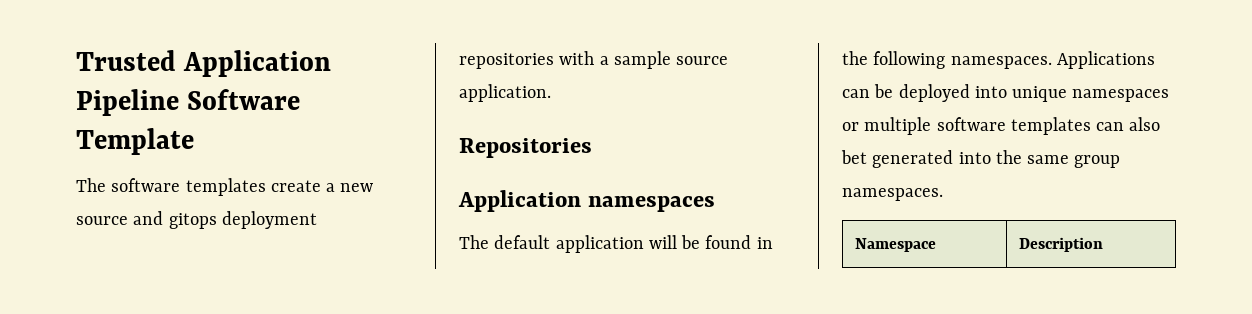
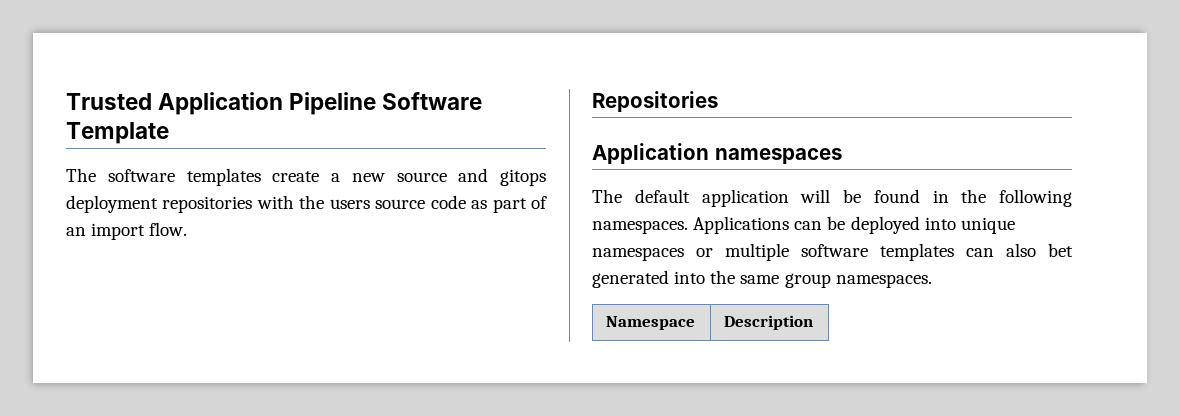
- The software templates create a new source and gitops deployment repositories with a sample source application.
+ The software templates create a new source and gitops deployment repositories with the users source code as part of an import flow.

